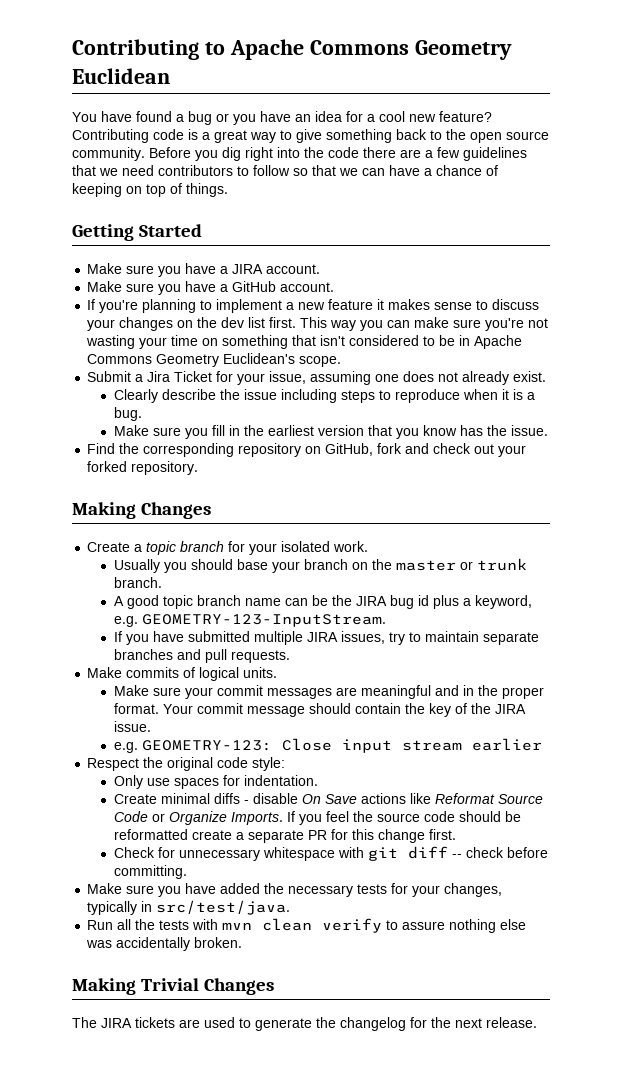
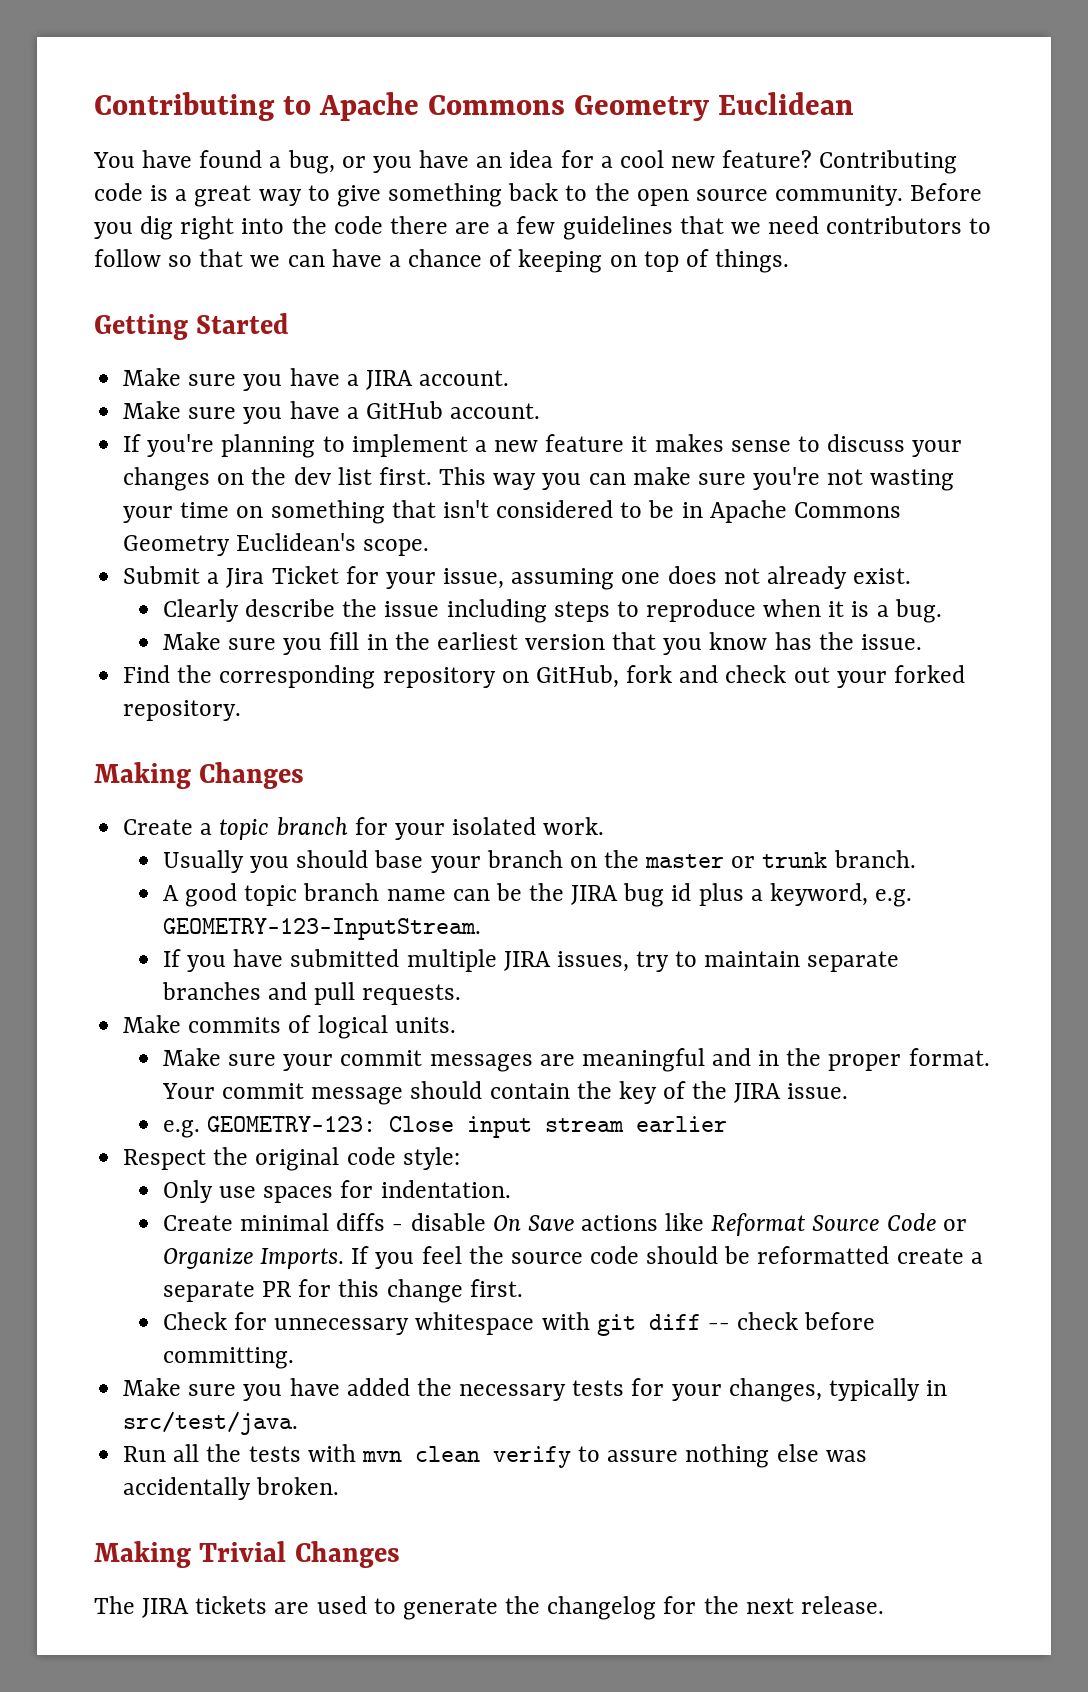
- You have found a bug or you have an idea for a cool new feature?
+ You have found a bug, or you have an idea for a cool new feature?

